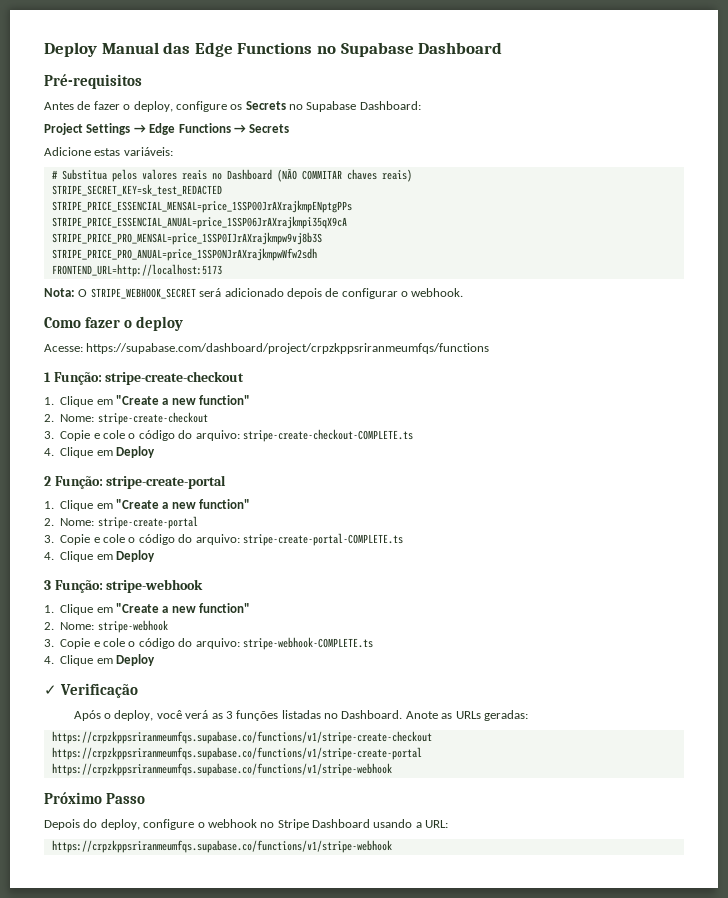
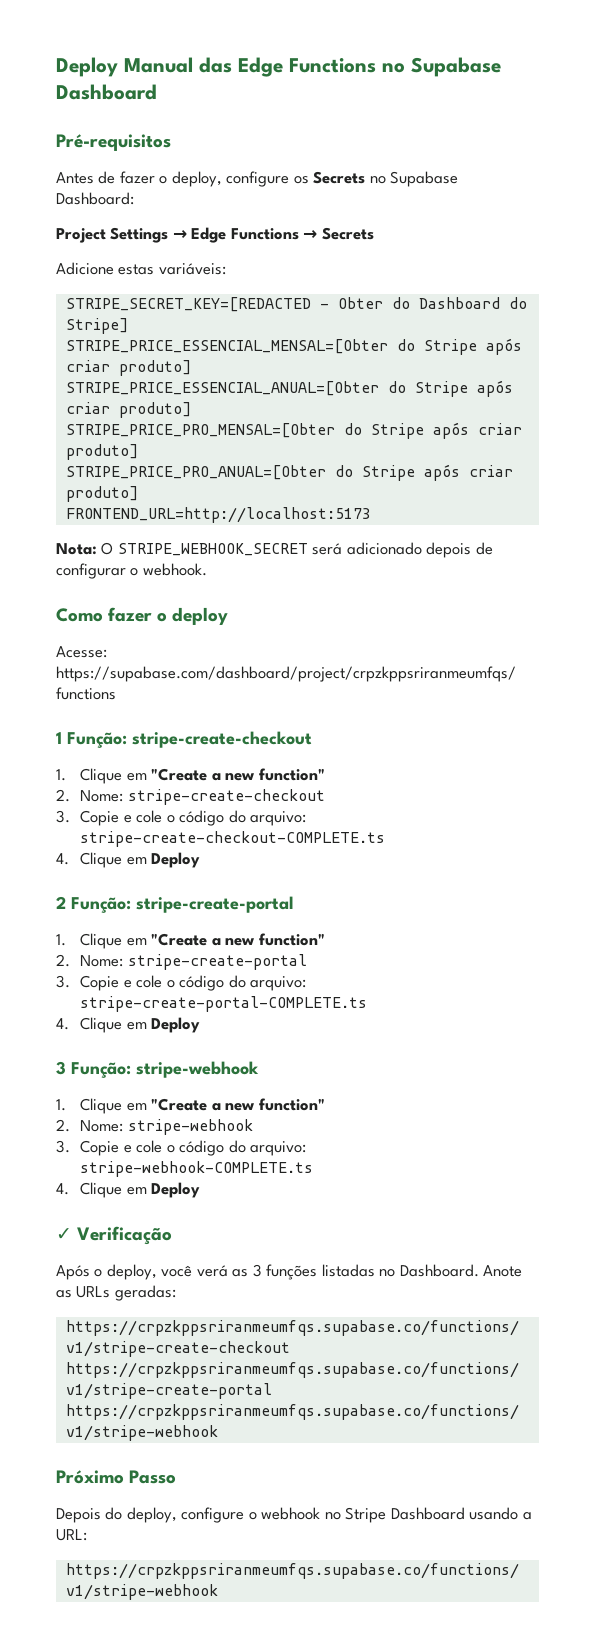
- # Substitua pelos valores reais no Dashboard (NÃO COMMITAR chaves reais)
- STRIPE_SECRET_KEY=sk_test_REDACTED
- STRIPE_PRICE_ESSENCIAL_MENSAL=price_1SSP00JrAXrajkmpENptgPPs
- STRIPE_PRICE_ESSENCIAL_ANUAL=price_1SSP06JrAXrajkmpi35qX9cA
- STRIPE_PRICE_PRO_MENSAL=price_1SSP0IJrAXrajkmpw9vj8b3S
- STRIPE_PRICE_PRO_ANUAL=price_1SSP0NJrAXrajkmpwWfw2sdh
+ STRIPE_SECRET_KEY=[REDACTED - Obter do Dashboard do Stripe]
+ STRIPE_PRICE_ESSENCIAL_MENSAL=[Obter do Stripe após criar produto]
+ STRIPE_PRICE_ESSENCIAL_ANUAL=[Obter do Stripe após criar produto]
+ STRIPE_PRICE_PRO_MENSAL=[Obter do Stripe após criar produto]
+ STRIPE_PRICE_PRO_ANUAL=[Obter do Stripe após criar produto]

